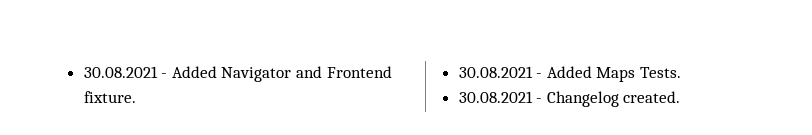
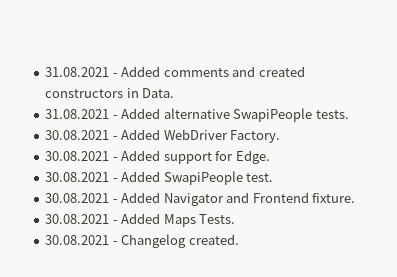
+ 31.08.2021 - Added comments and created constructors in Data.
+ 31.08.2021 - Added alternative SwapiPeople tests.
+ 30.08.2021 - Added WebDriver Factory.
+ 30.08.2021 - Added support for Edge.
+ 30.08.2021 - Added SwapiPeople test.

